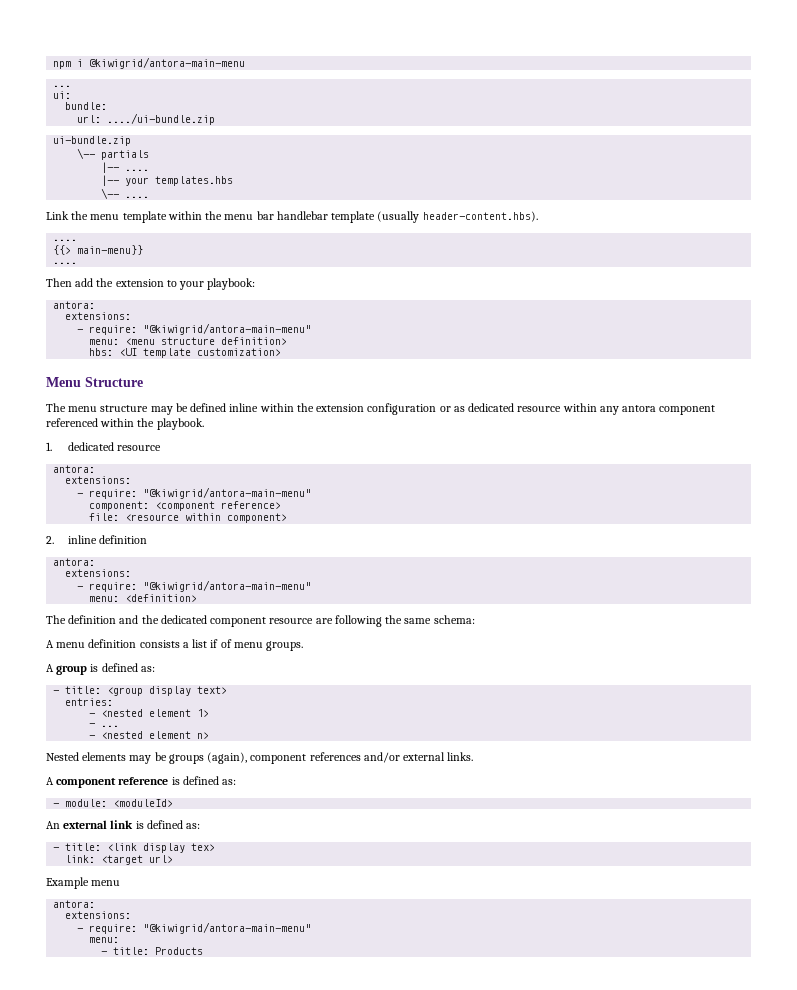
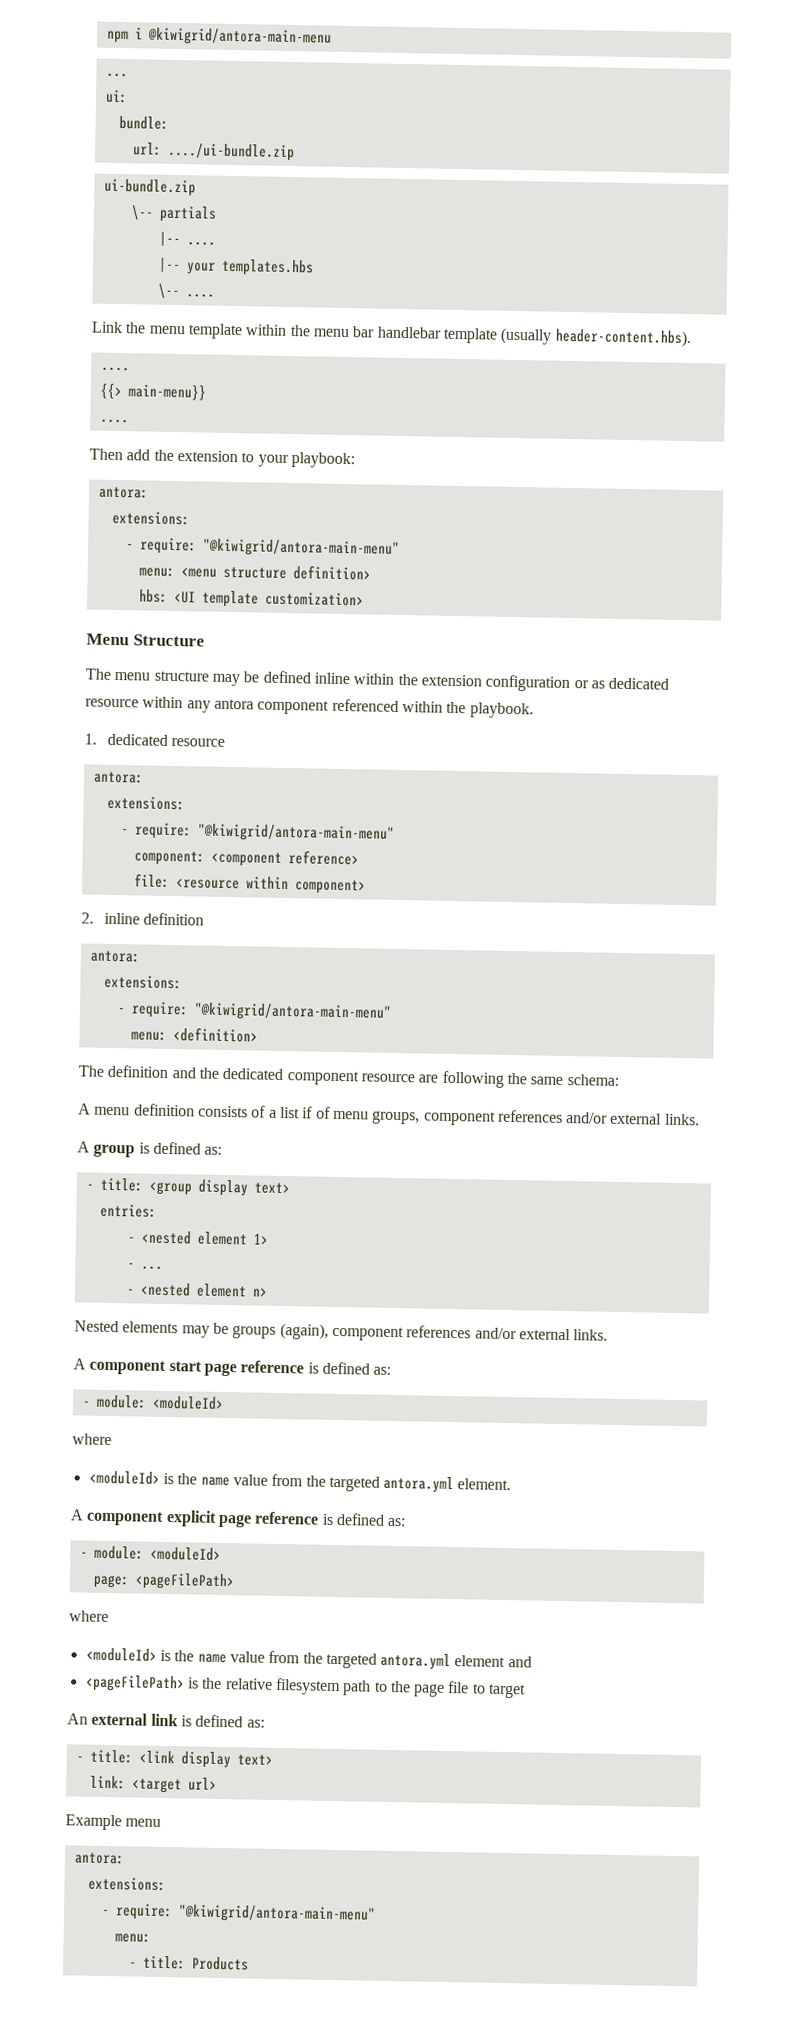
- A menu definition consists a list if of menu groups.
+ A menu definition consists of a list if of menu groups, component references and/or external links.
- A component reference is defined as:
+ A component start page reference is defined as:
  - module: <moduleId>
+ where
+ <moduleId> is the name value from the targeted antora.yml element.
+ A component explicit page reference is defined as:
+ - module: <moduleId>
+ page: <pageFilePath>
+ where
+ <moduleId> is the name value from the targeted antora.yml element and
+ <pageFilePath> is the relative filesystem path to the page file to target
- - title: <link display tex>
+ - title: <link display text>

